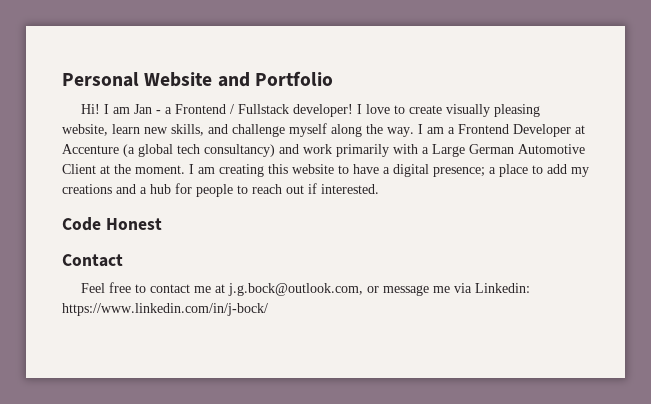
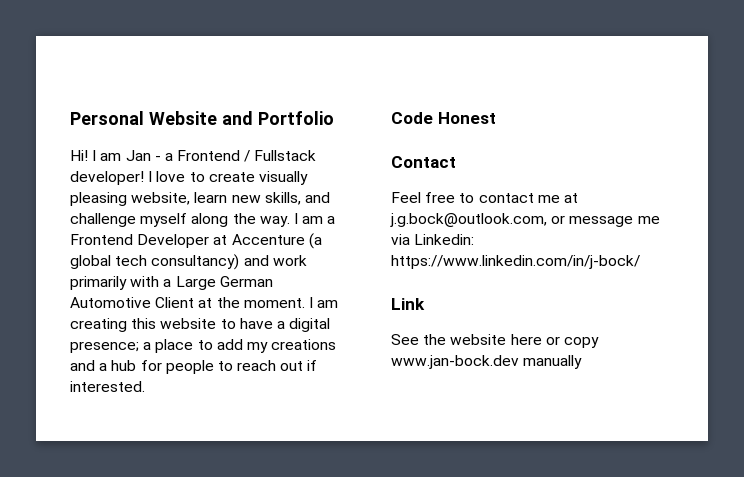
+ Link
+ See the website here or copy www.jan-bock.dev manually

